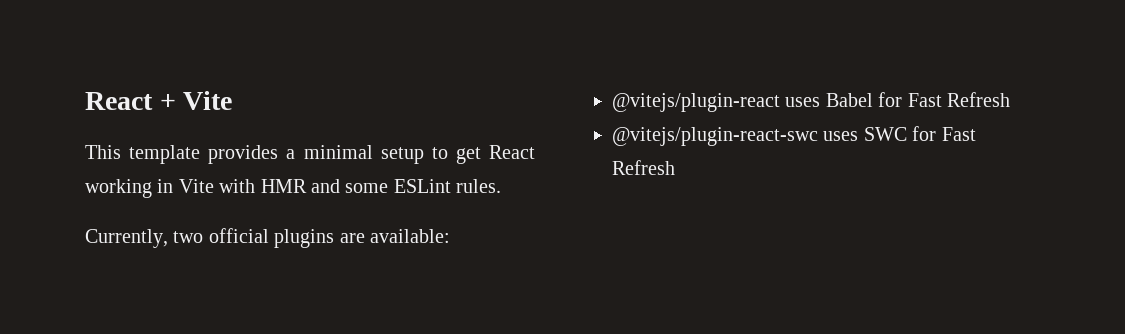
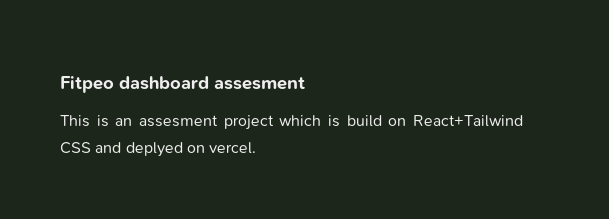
- React + Vite
- This template provides a minimal setup to get React working in Vite with HMR and some ESLint rules.
- Currently, two official plugins are available:
- @vitejs/plugin-react uses Babel for Fast Refresh
- @vitejs/plugin-react-swc uses SWC for Fast Refresh
+ Fitpeo dashboard assesment
+ This is an assesment project which is build on React+Tailwind CSS and deplyed on vercel.

